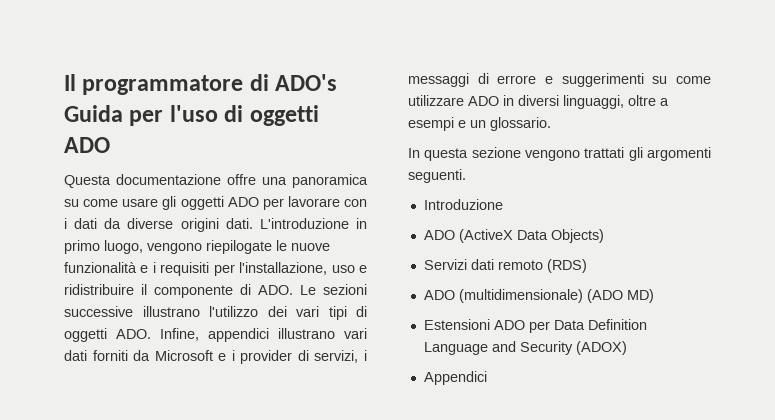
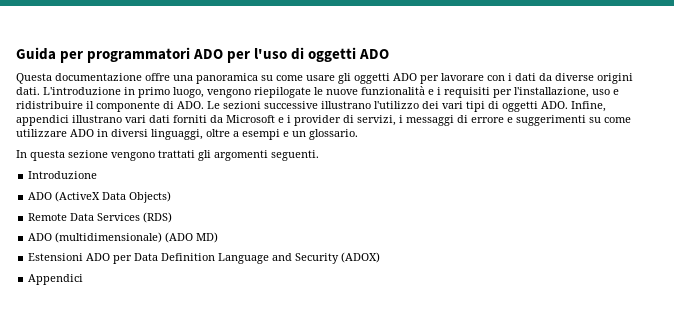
- Il programmatore di ADO's Guida per l'uso di oggetti ADO
+ Guida per programmatori ADO per l'uso di oggetti ADO
- Servizi dati remoto (RDS)
+ Remote Data Services (RDS)

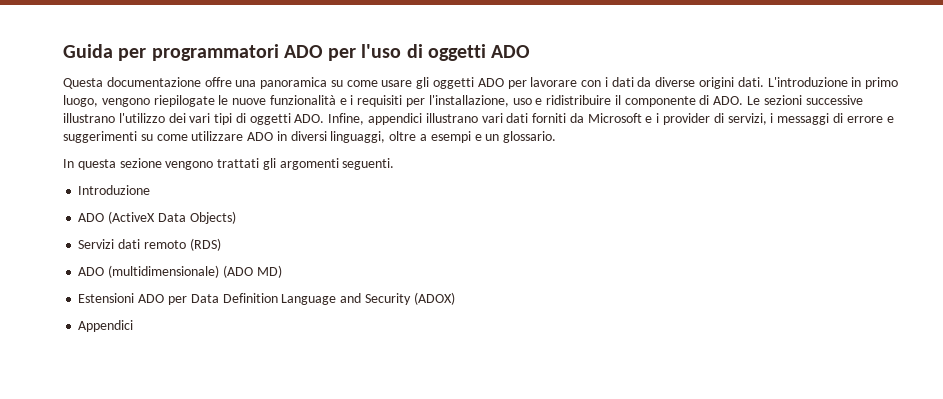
- Remote Data Services (RDS)
+ Servizi dati remoto (RDS)

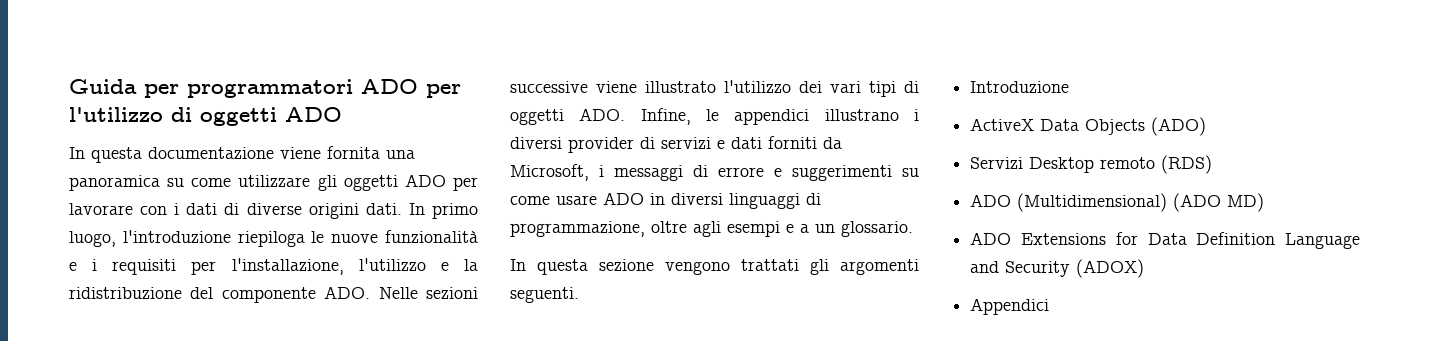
- Guida per programmatori ADO per l'uso di oggetti ADO
+ Guida per programmatori ADO per l'utilizzo di oggetti ADO
- Questa documentazione offre una panoramica su come usare gli oggetti ADO per lavorare con i dati da diverse origini dati.
+ In questa documentazione viene fornita una panoramica su come utilizzare gli oggetti ADO per lavorare con i dati di diverse origini dati.
- L'introduzione in primo luogo, vengono riepilogate le nuove funzionalità e i requisiti per l'installazione, uso e ridistribuire il componente di ADO. Le sezioni successive illustrano l'utilizzo dei vari tipi di oggetti ADO. Infine, appendici illustrano vari dati forniti da Microsoft e i provider di servizi, i messaggi di errore e suggerimenti su come utilizzare ADO in diversi linguaggi, oltre a esempi e un glossario.
+ In primo luogo, l'introduzione riepiloga le nuove funzionalità e i requisiti per l'installazione, l'utilizzo e la ridistribuzione del componente ADO. Nelle sezioni successive viene illustrato l'utilizzo dei vari tipi di oggetti ADO. Infine, le appendici illustrano i diversi provider di servizi e dati forniti da Microsoft, i messaggi di errore e suggerimenti su come usare ADO in diversi linguaggi di programmazione, oltre agli esempi e a un glossario.
- ADO (ActiveX Data Objects)
+ ActiveX Data Objects (ADO)
- Servizi dati remoto (RDS)
+ Servizi Desktop remoto (RDS)
- ADO (multidimensionale) (ADO MD)
+ ADO (Multidimensional) (ADO MD)
- Estensioni ADO per Data Definition Language and Security (ADOX)
+ ADO Extensions for Data Definition Language and Security (ADOX)

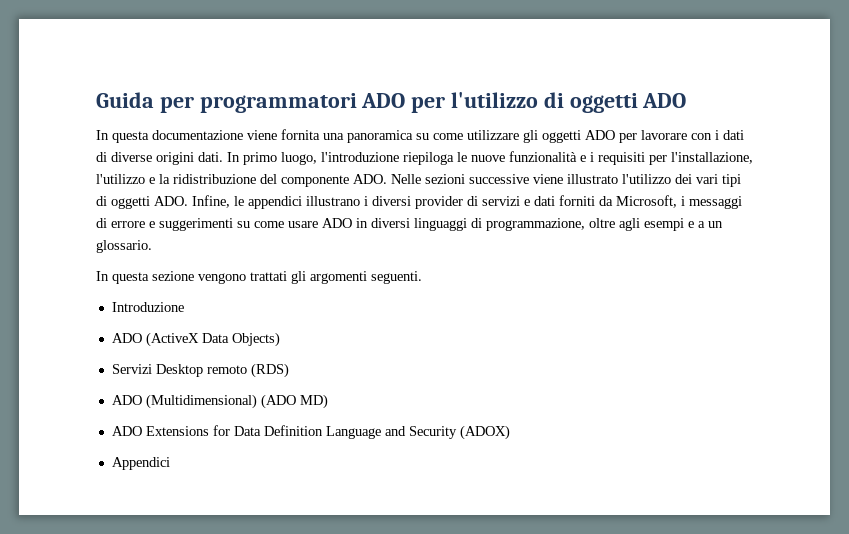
- ActiveX Data Objects (ADO)
+ ADO (ActiveX Data Objects)

